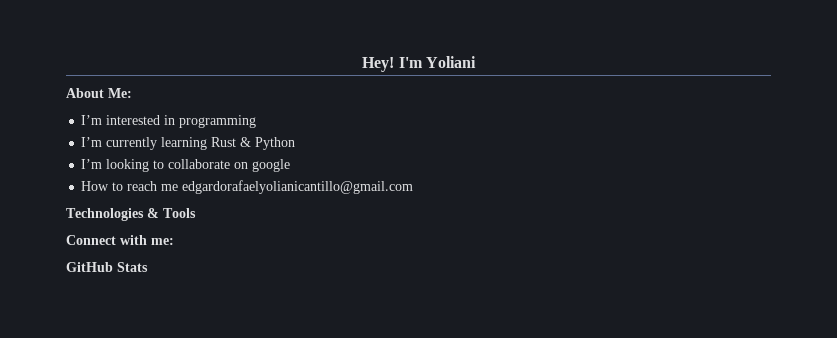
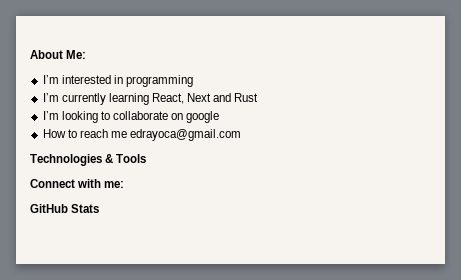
- Hey! I'm Yoliani
- I’m currently learning Rust & Python
+ I’m currently learning React, Next and Rust
- How to reach me edgardorafaelyolianicantillo@gmail.com
+ How to reach me edrayoca@gmail.com

